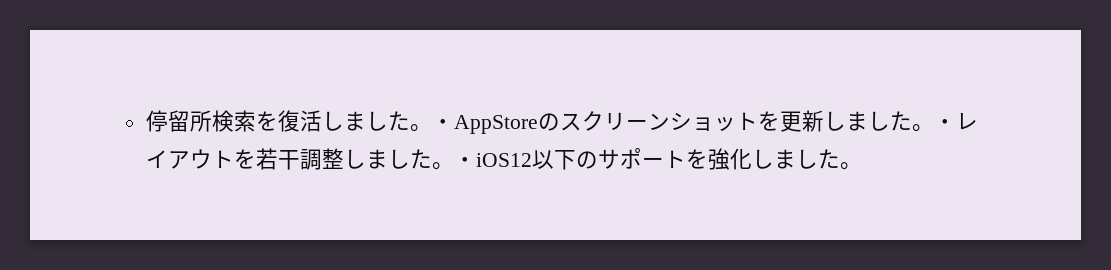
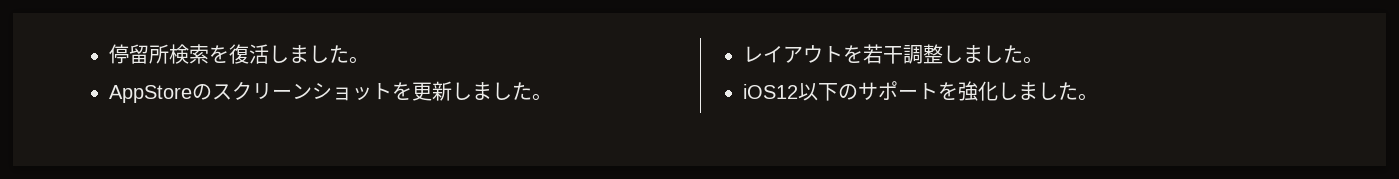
- 停留所検索を復活しました。・AppStoreのスクリーンショットを更新しました。・レイアウトを若干調整しました。・iOS12以下のサポートを強化しました。
+ 停留所検索を復活しました。
+ AppStoreのスクリーンショットを更新しました。
+ レイアウトを若干調整しました。
+ iOS12以下のサポートを強化しました。

